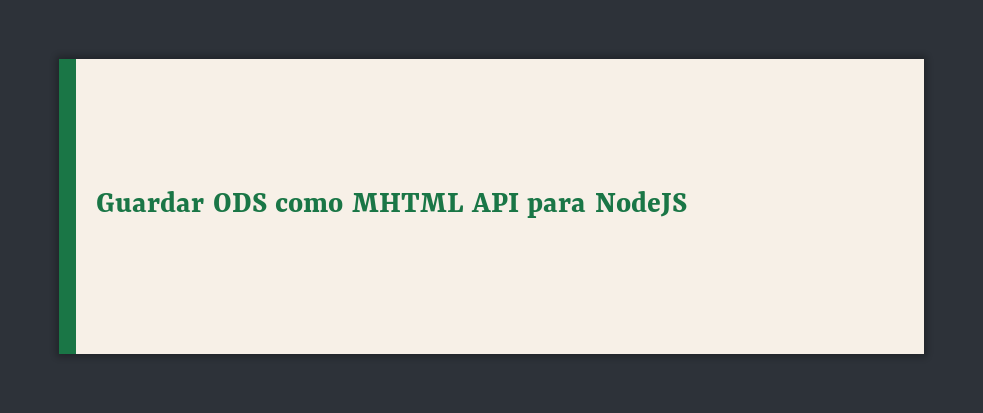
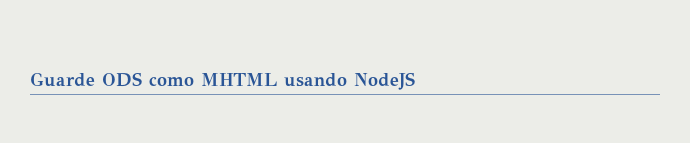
- Guardar ODS como MHTML API para NodeJS
+ Guarde ODS como MHTML usando NodeJS

